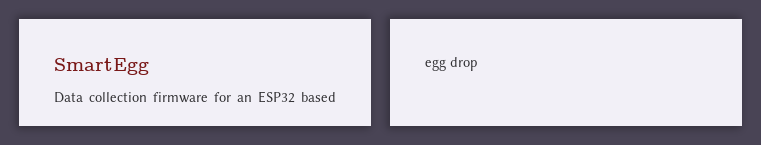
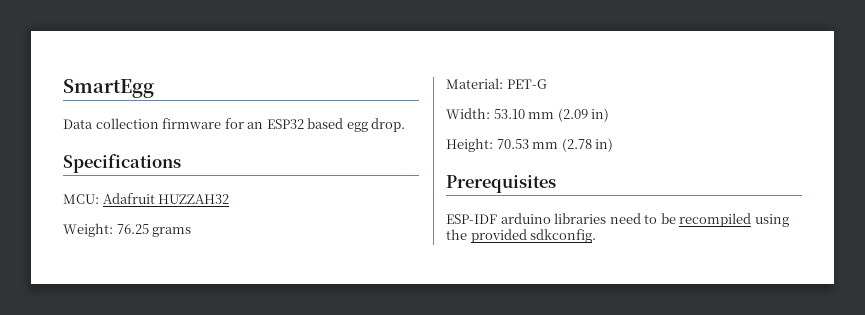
- Data collection firmware for an ESP32 based egg drop
+ Data collection firmware for an ESP32 based egg drop.
+ Specifications
+ MCU: Adafruit HUZZAH32
+ Weight: 76.25 grams
+ Material: PET-G
+ Width: 53.10 mm (2.09 in)
+ Height: 70.53 mm (2.78 in)
+ Prerequisites
+ ESP-IDF arduino libraries need to be recompiled using the provided sdkconfig.

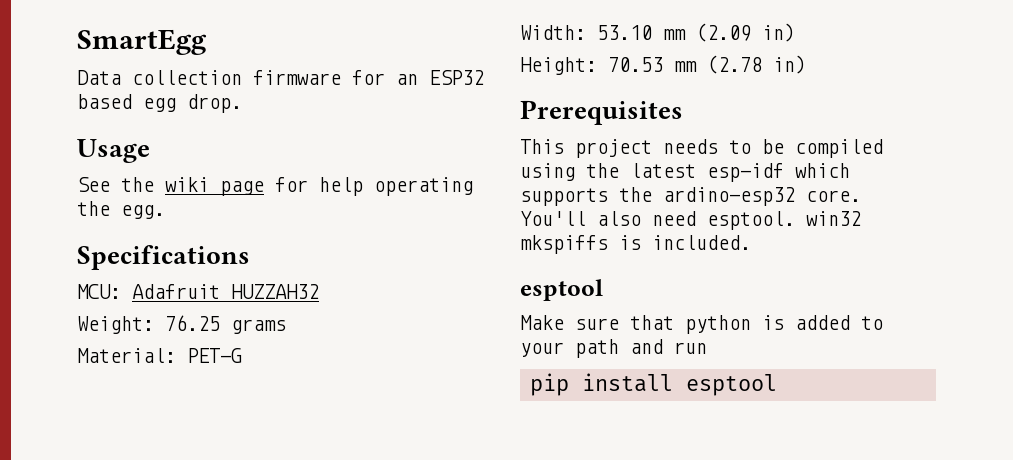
+ Usage
+ See the wiki page for help operating the egg.
- ESP-IDF arduino libraries need to be recompiled using the provided sdkconfig.
+ This project needs to be compiled using the latest esp-idf which supports the ardino-esp32 core. You'll also need esptool. win32 mkspiffs is included.
+ esptool
+ Make sure that python is added to your path and run
+ pip install esptool

